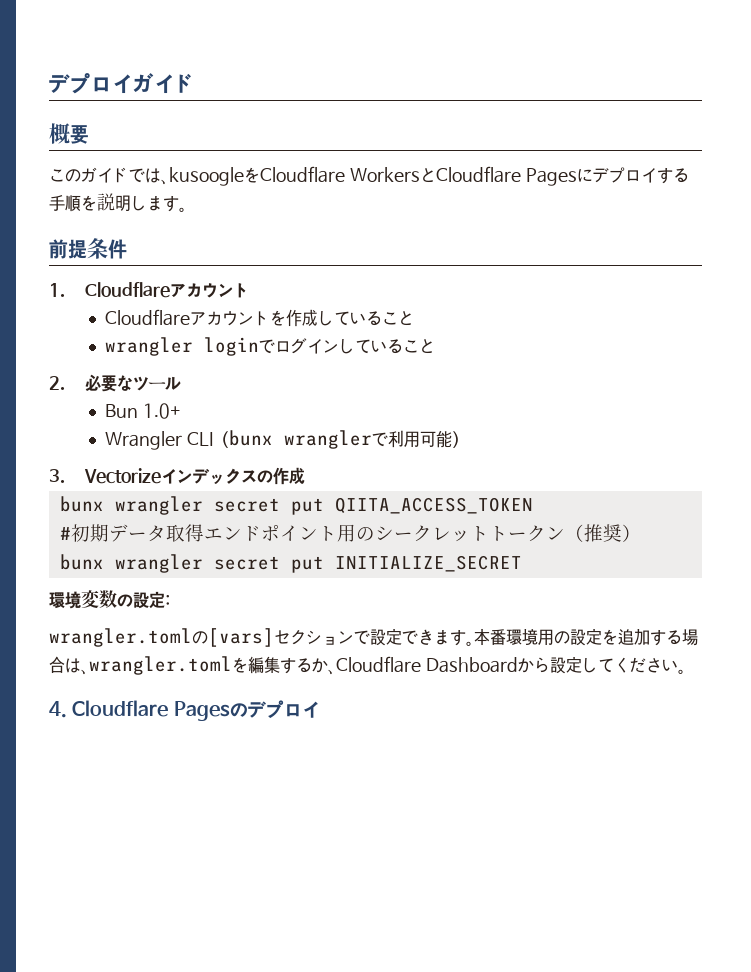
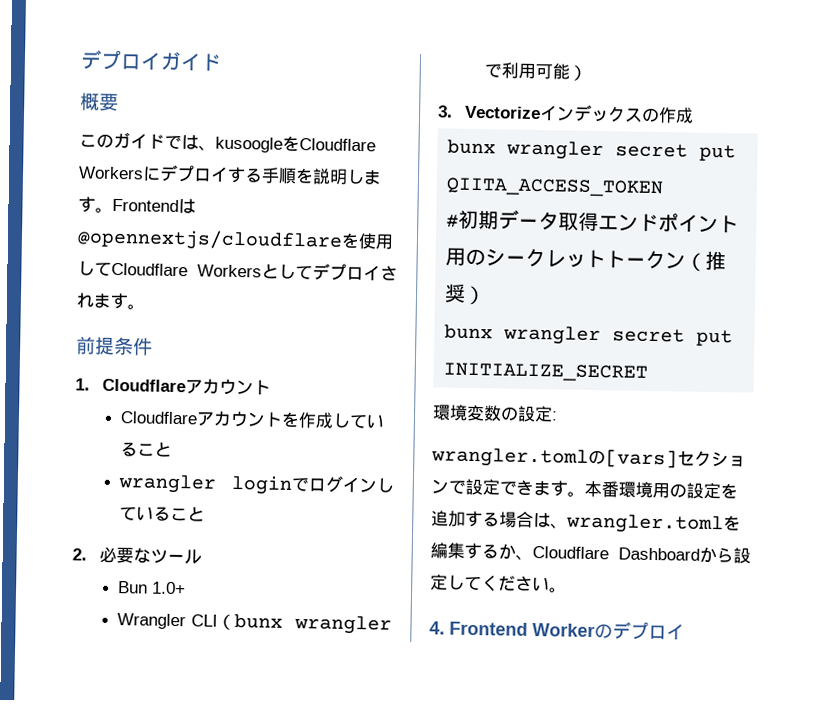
- このガイドでは、kusoogleをCloudflare WorkersとCloudflare Pagesにデプロイする手順を説明します。
+ このガイドでは、kusoogleをCloudflare Workersにデプロイする手順を説明します。Frontendは@opennextjs/cloudflareを使用してCloudflare Workersとしてデプロイされます。
- 4. Cloudflare Pagesのデプロイ
+ 4. Frontend Workerのデプロイ

